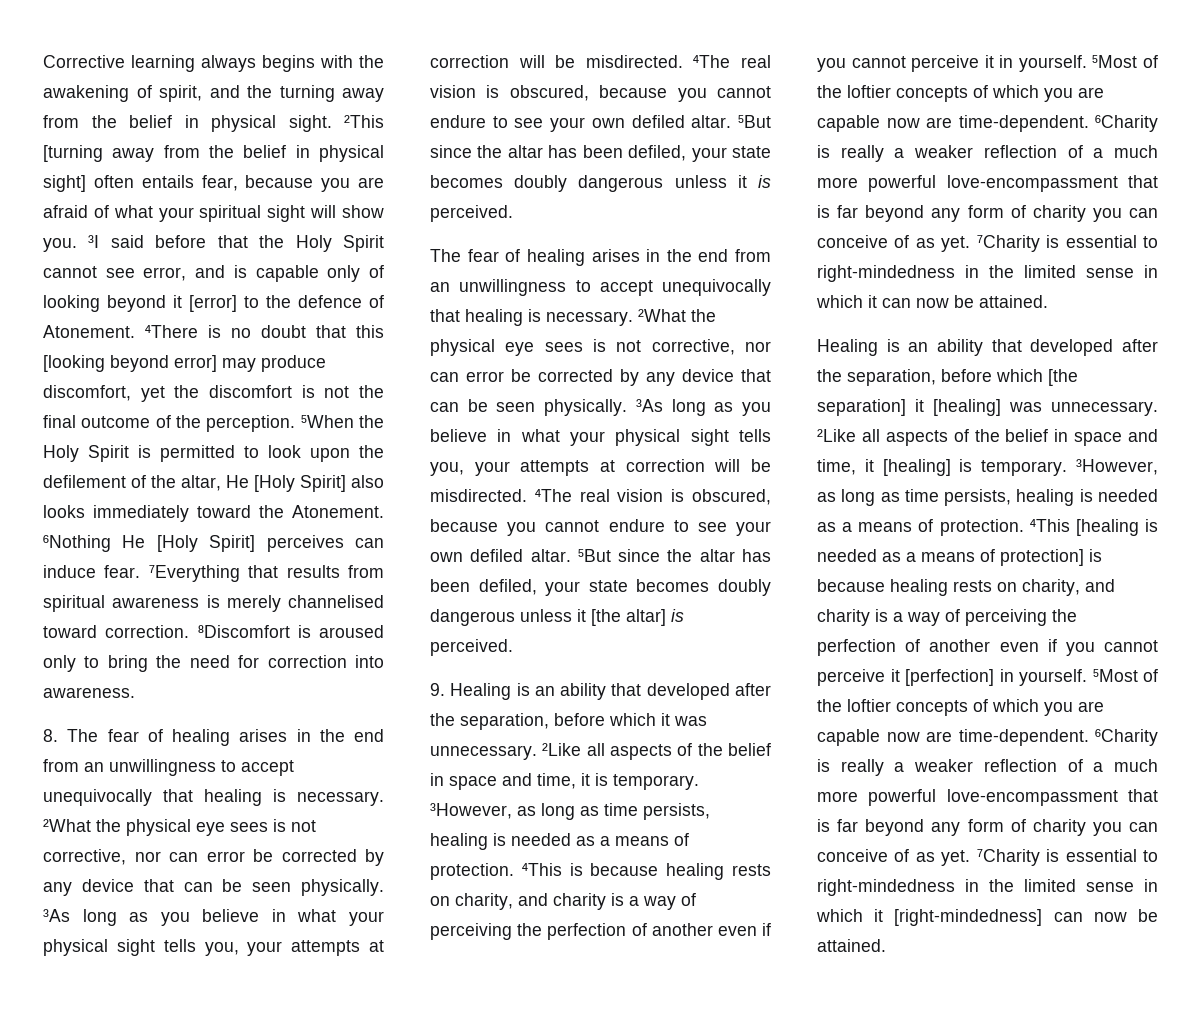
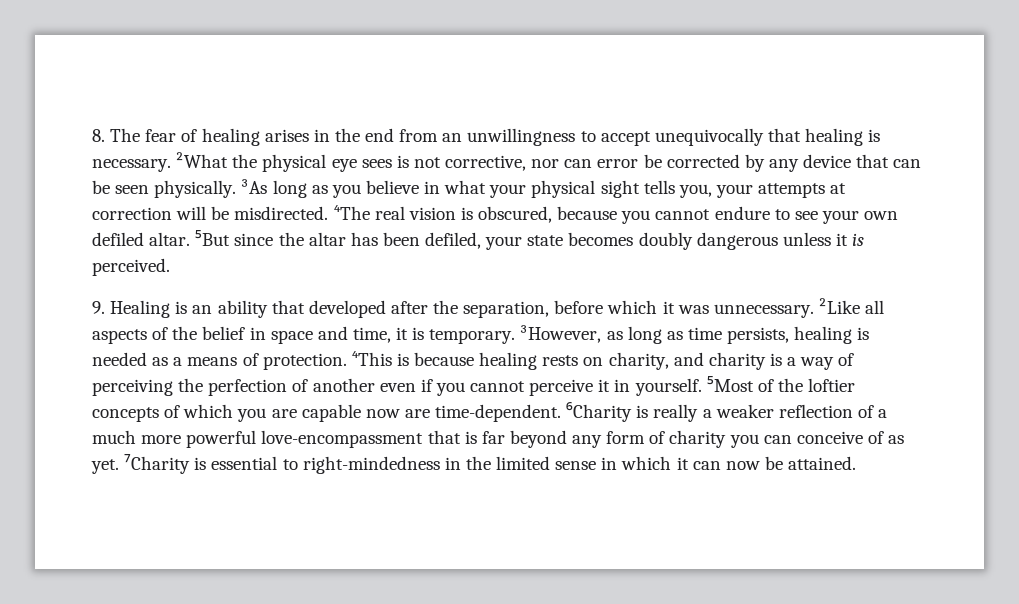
- Corrective learning always begins with the awakening of spirit, and the turning away from the belief in physical sight. ²This [turning away from the belief in physical sight] often entails fear, because you are afraid of what your spiritual sight will show you. ³I said before that the Holy Spirit cannot see error, and is capable only of looking beyond it [error] to the defence of Atonement. ⁴There is no doubt that this [looking beyond error] may produce discomfort, yet the discomfort is not the final outcome of the perception. ⁵When the Holy Spirit is permitted to look upon the defilement of the altar, He [Holy Spirit] also looks immediately toward the Atonement. ⁶Nothing He [Holy Spirit] perceives can induce fear. ⁷Everything that results from spiritual awareness is merely channelised toward correction. ⁸Discomfort is aroused only to bring the need for correction into awareness.
- The fear of healing arises in the end from an unwillingness to accept unequivocally that healing is necessary. ²What the physical eye sees is not corrective, nor can error be corrected by any device that can be seen physically. ³As long as you believe in what your physical sight tells you, your attempts at correction will be misdirected. ⁴The real vision is obscured, because you cannot endure to see your own defiled altar. ⁵But since the altar has been defiled, your state becomes doubly dangerous unless it [the altar] is perceived.
- Healing is an ability that developed after the separation, before which [the separation] it [healing] was unnecessary. ²Like all aspects of the belief in space and time, it [healing] is temporary. ³However, as long as time persists, healing is needed as a means of protection. ⁴This [healing is needed as a means of protection] is because healing rests on charity, and charity is a way of perceiving the perfection of another even if you cannot perceive it [perfection] in yourself. ⁵Most of the loftier concepts of which you are capable now are time-dependent. ⁶Charity is really a weaker reflection of a much more powerful love-encompassment that is far beyond any form of charity you can conceive of as yet. ⁷Charity is essential to right-mindedness in the limited sense in which it [right-mindedness] can now be attained.

